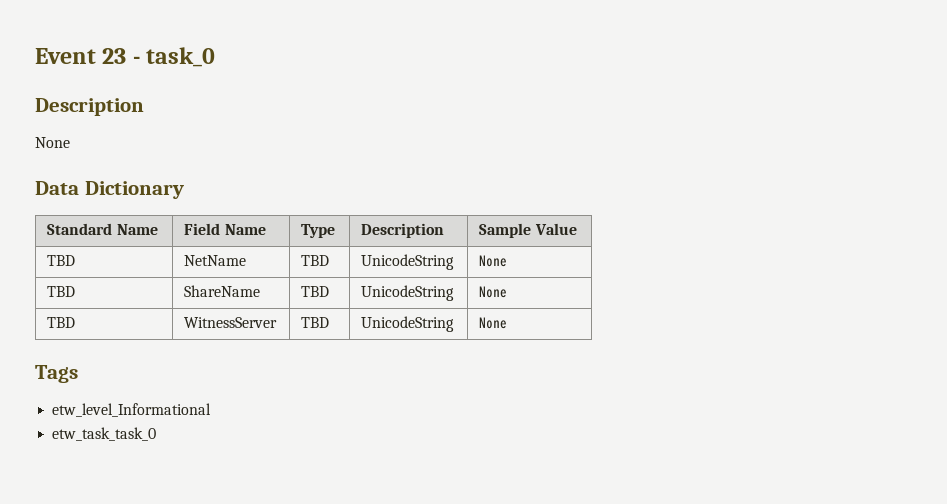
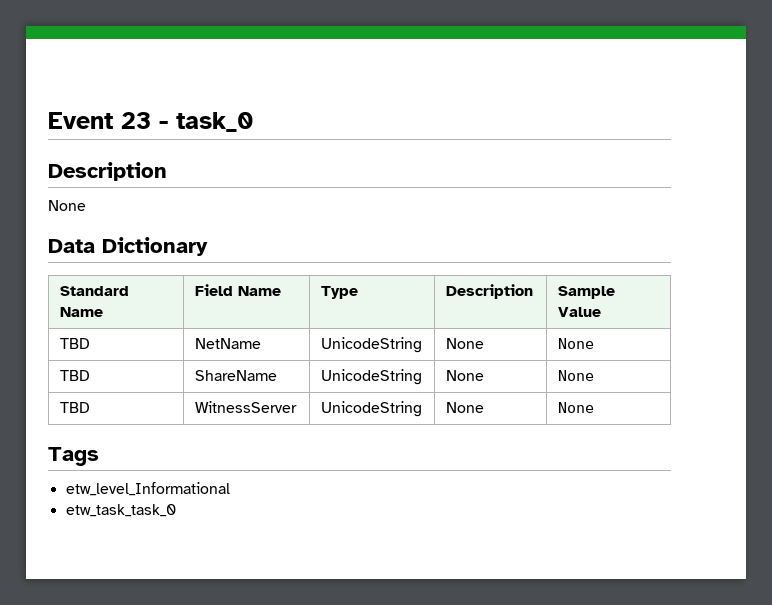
- TBD | NetName | TBD | UnicodeString | None
+ TBD | NetName | UnicodeString | None | None
- TBD | ShareName | TBD | UnicodeString | None
+ TBD | ShareName | UnicodeString | None | None
- TBD | WitnessServer | TBD | UnicodeString | None
+ TBD | WitnessServer | UnicodeString | None | None

